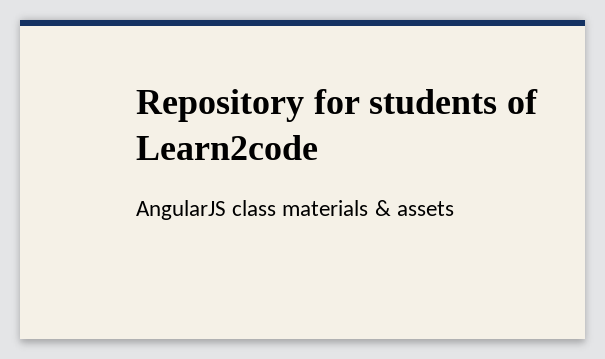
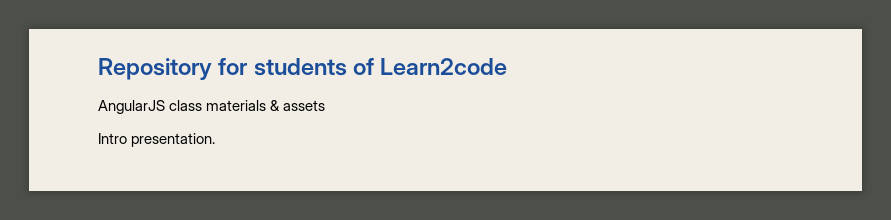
+ Intro presentation.

